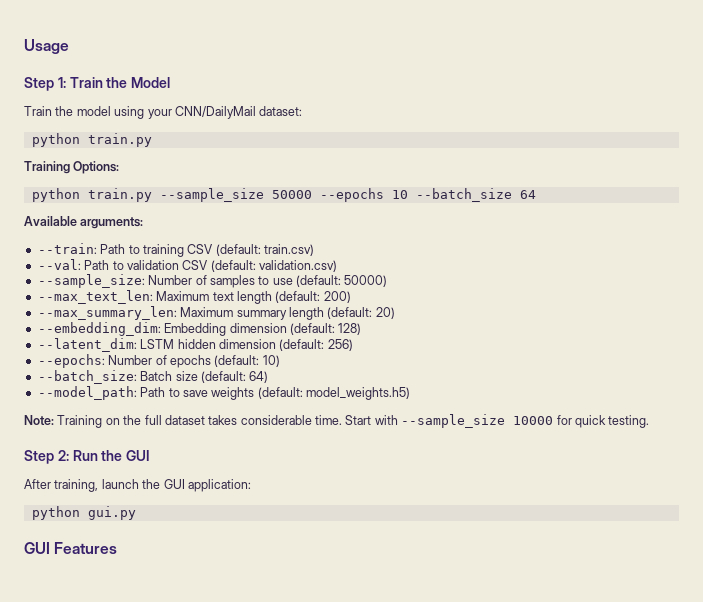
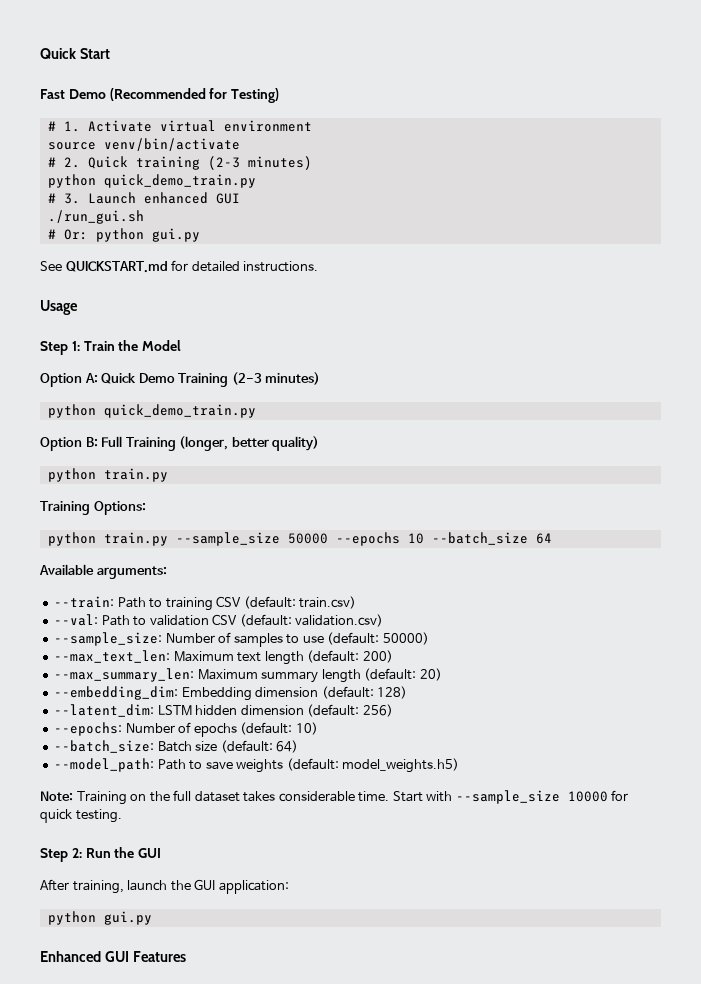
+ Quick Start
+ Fast Demo (Recommended for Testing)
+ # 1. Activate virtual environment
+ source venv/bin/activate
+ # 2. Quick training (2-3 minutes)
+ python quick_demo_train.py
+ # 3. Launch enhanced GUI
+ ./run_gui.sh
+ # Or: python gui.py
+ See QUICKSTART.md for detailed instructions.
- Train the model using your CNN/DailyMail dataset:
+ Option A: Quick Demo Training (2-3 minutes)
+ python quick_demo_train.py
+ Option B: Full Training (longer, better quality)
- GUI Features
+ Enhanced GUI Features

